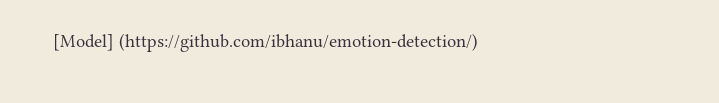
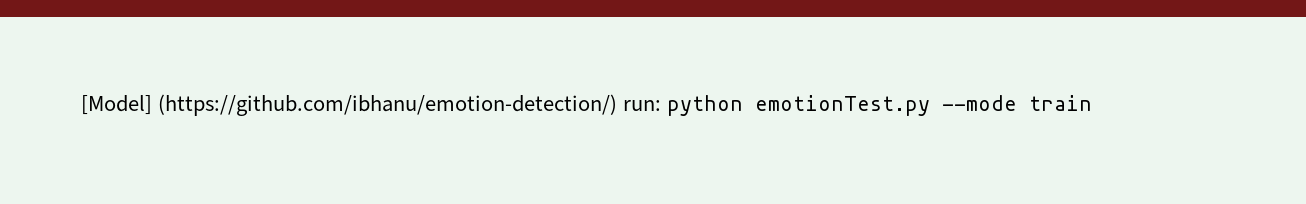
- [Model] (https://github.com/ibhanu/emotion-detection/)
+ [Model] (https://github.com/ibhanu/emotion-detection/) run: python emotionTest.py --mode train

